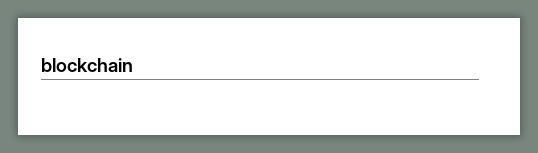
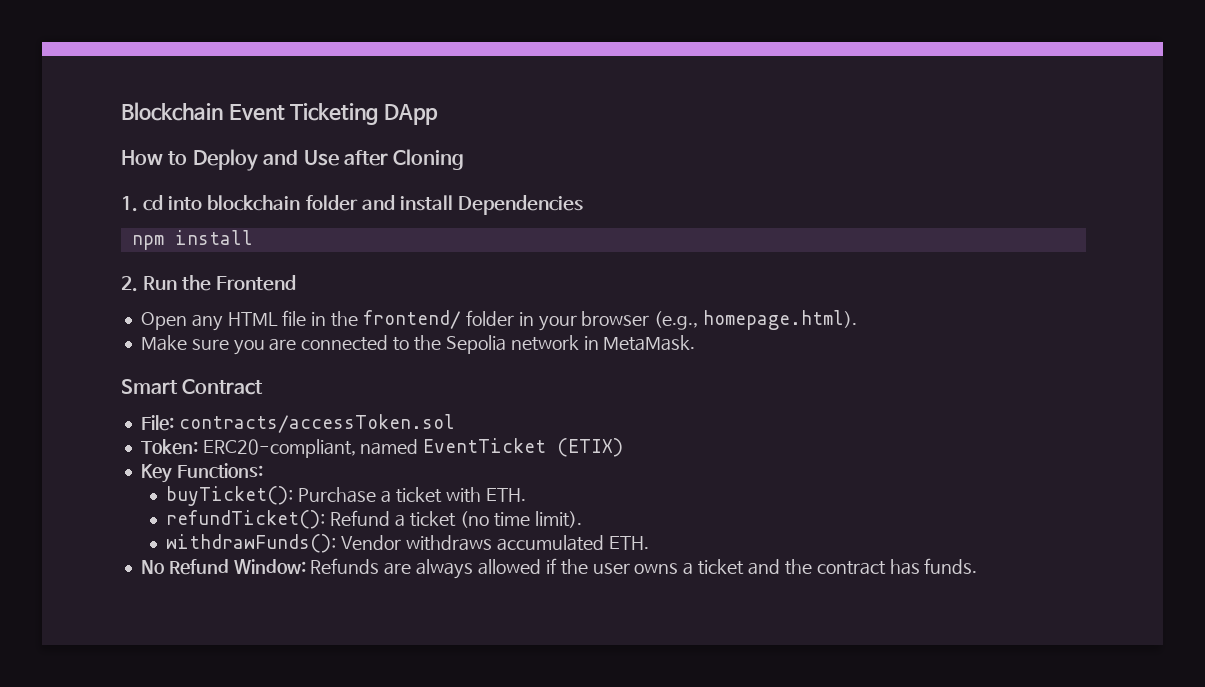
- blockchain
+ Blockchain Event Ticketing DApp
+ How to Deploy and Use after Cloning
+ 1. cd into blockchain folder and install Dependencies
+ npm install
+ 2. Run the Frontend
+ Open any HTML file in the frontend/ folder in your browser (e.g., homepage.html).
+ Make sure you are connected to the Sepolia network in MetaMask.
+ Smart Contract
+ File: contracts/accessToken.sol
+ Token: ERC20-compliant, named EventTicket (ETIX)
+ Key Functions:
+ buyTicket(): Purchase a ticket with ETH.
+ refundTicket(): Refund a ticket (no time limit).
+ withdrawFunds(): Vendor withdraws accumulated ETH.
+ No Refund Window: Refunds are always allowed if the user owns a ticket and the contract has funds.

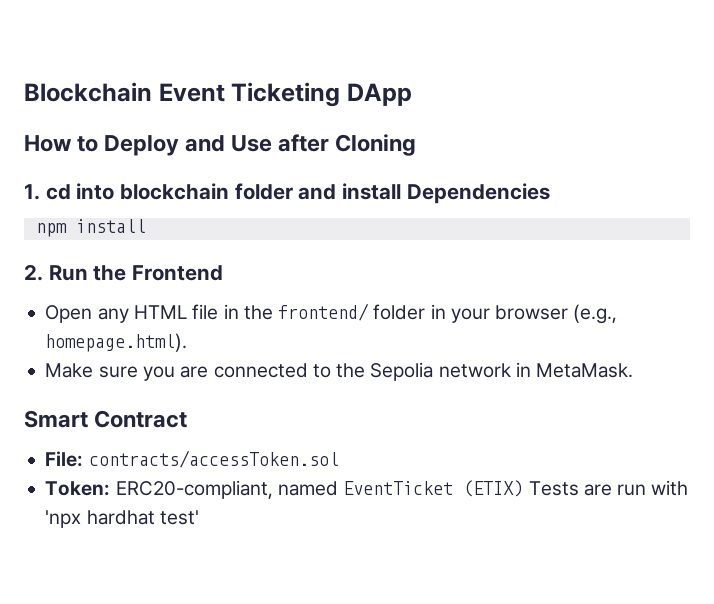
- Token: ERC20-compliant, named EventTicket (ETIX)
- Key Functions:
- buyTicket(): Purchase a ticket with ETH.
- refundTicket(): Refund a ticket (no time limit).
- withdrawFunds(): Vendor withdraws accumulated ETH.
- No Refund Window: Refunds are always allowed if the user owns a ticket and the contract has funds.
+ Token: ERC20-compliant, named EventTicket (ETIX) Tests are run with 'npx hardhat test'

